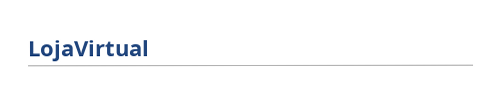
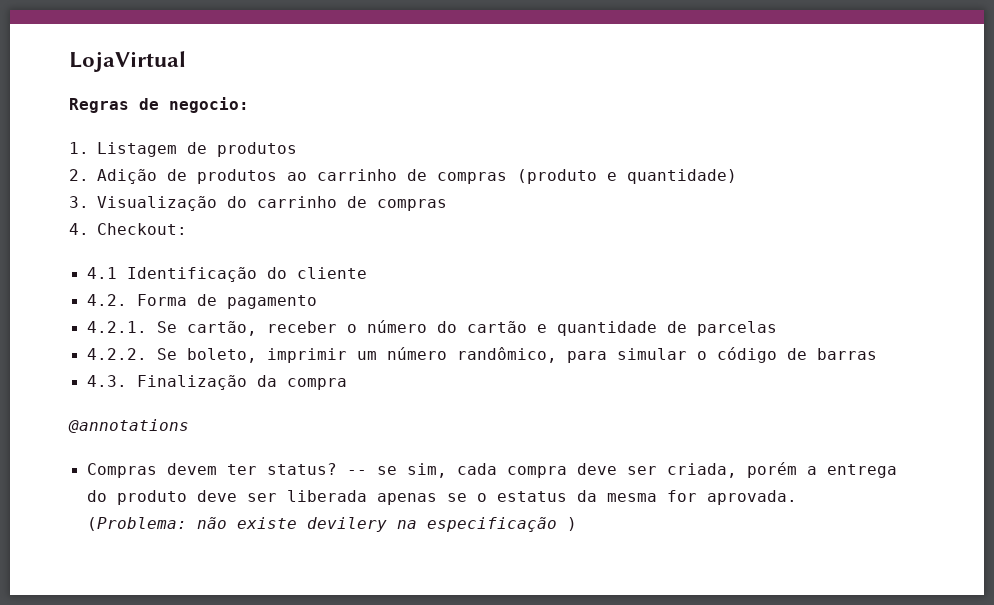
+ Regras de negocio:
+ 1. Listagem de produtos
+ 2. Adição de produtos ao carrinho de compras (produto e quantidade)
+ 3. Visualização do carrinho de compras
+ 4. Checkout:
+ 4.1 Identificação do cliente
+ 4.2. Forma de pagamento
+ 4.2.1. Se cartão, receber o número do cartão e quantidade de parcelas
+ 4.2.2. Se boleto, imprimir um número randômico, para simular o código de barras
+ 4.3. Finalização da compra
+ @annotations
+ Compras devem ter status? -- se sim, cada compra deve ser criada, porém a entrega do produto deve ser liberada apenas se o estatus da mesma for aprovada. (Problema: não existe devilery na especificação )

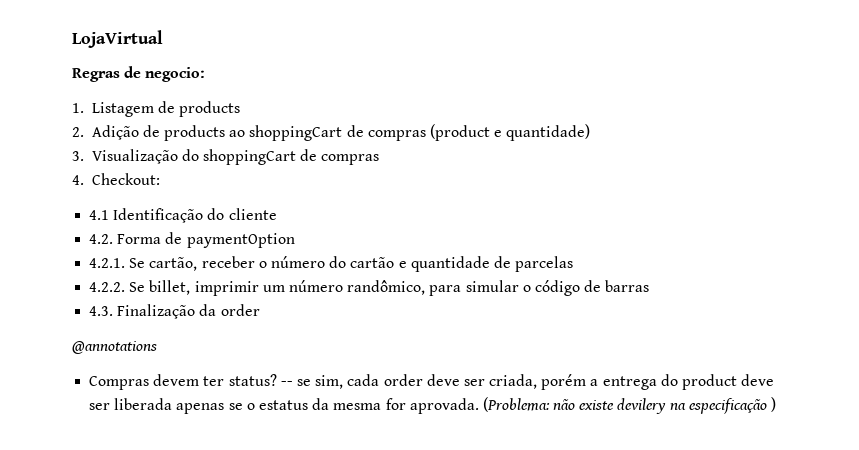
- 1. Listagem de produtos
+ 1. Listagem de products
- 2. Adição de produtos ao carrinho de compras (produto e quantidade)
+ 2. Adição de products ao shoppingCart de compras (product e quantidade)
- 3. Visualização do carrinho de compras
+ 3. Visualização do shoppingCart de compras
- 4.2. Forma de pagamento
+ 4.2. Forma de paymentOption
- 4.2.2. Se boleto, imprimir um número randômico, para simular o código de barras
+ 4.2.2. Se billet, imprimir um número randômico, para simular o código de barras
- 4.3. Finalização da compra
+ 4.3. Finalização da order
- -- se sim, cada compra deve ser criada, porém a entrega do produto deve ser liberada apenas se o estatus da mesma for aprovada.
+ -- se sim, cada order deve ser criada, porém a entrega do product deve ser liberada apenas se o estatus da mesma for aprovada.

